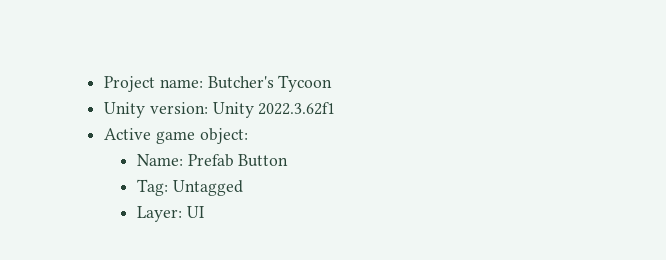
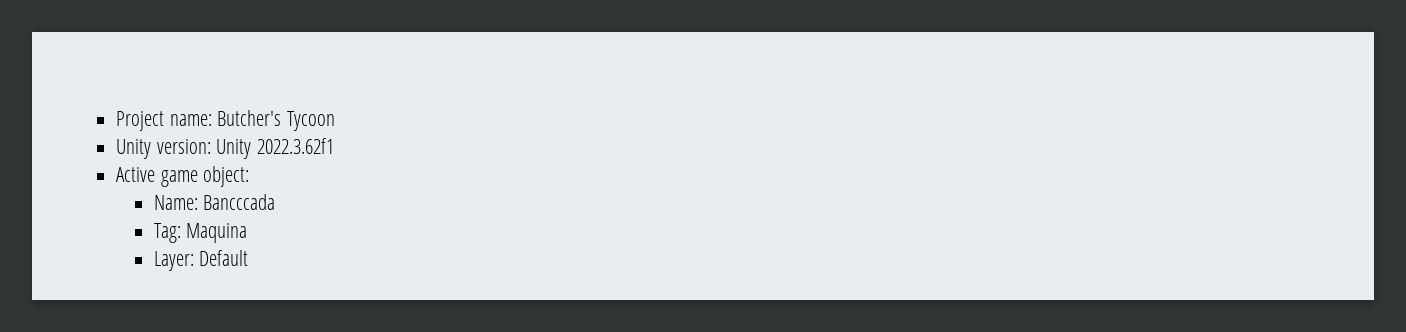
- Name: Prefab Button
+ Name: Bancccada
- Tag: Untagged
+ Tag: Maquina
- Layer: UI
+ Layer: Default

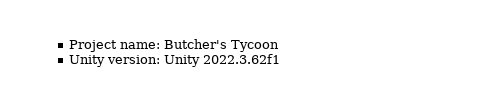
- Active game object:
- Name: Bancccada
- Tag: Maquina
- Layer: Default

